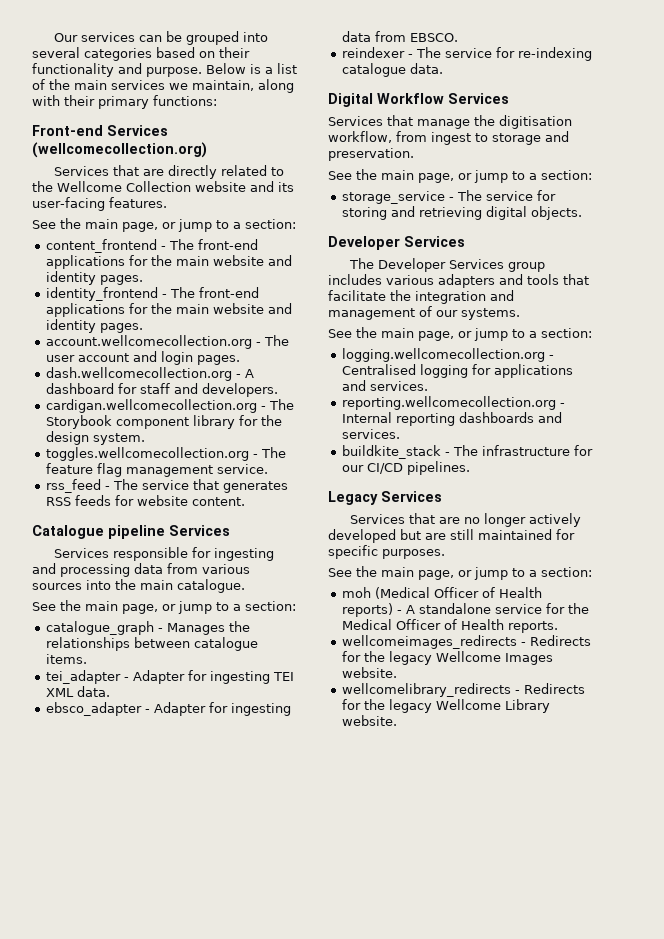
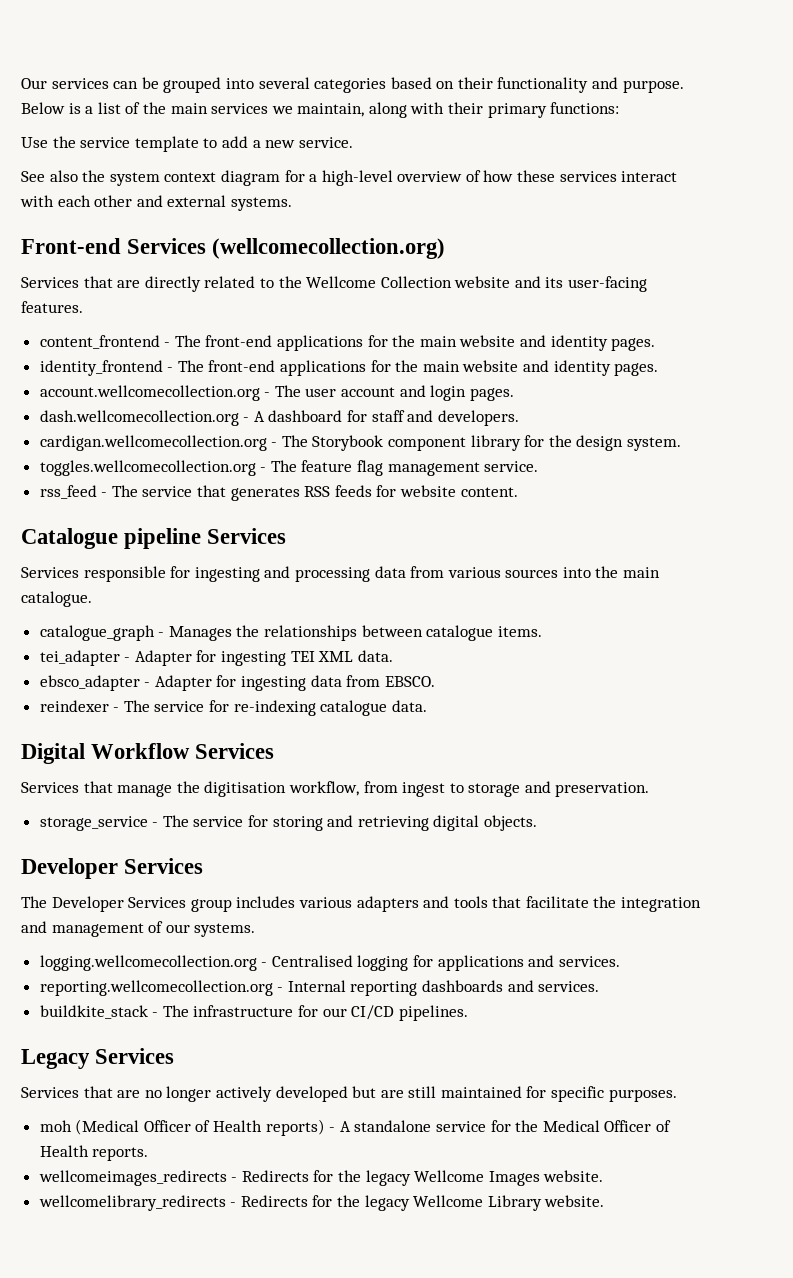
+ Use the service template to add a new service.
+ See also the system context diagram for a high-level overview of how these services interact with each other and external systems.
  Services that are directly related to the Wellcome Collection website and its user-facing features.
- See the main page, or jump to a section:
  Services responsible for ingesting and processing data from various sources into the main catalogue.
- See the main page, or jump to a section:
  Services that manage the digitisation workflow, from ingest to storage and preservation.
- See the main page, or jump to a section:
  The Developer Services group includes various adapters and tools that facilitate the integration and management of our systems.
- See the main page, or jump to a section:
  Services that are no longer actively developed but are still maintained for specific purposes.
- See the main page, or jump to a section:

